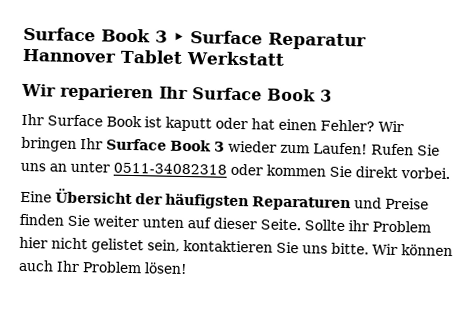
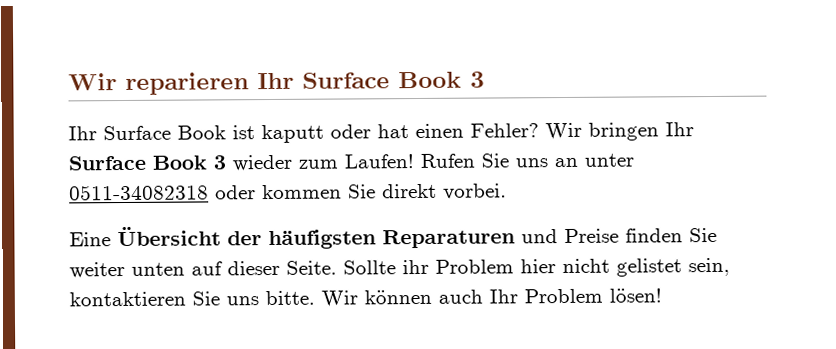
- Surface Book 3 ‣ Surface Reparatur Hannover Tablet Werkstatt

